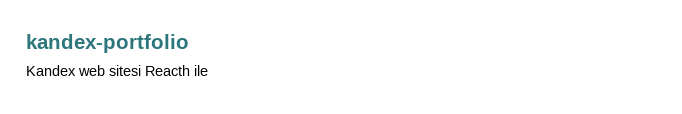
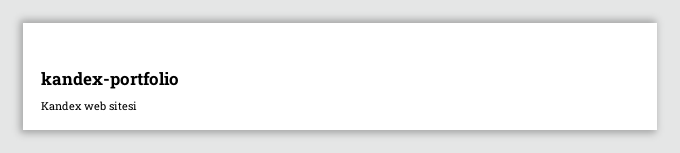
- Kandex web sitesi Reacth ile
+ Kandex web sitesi

